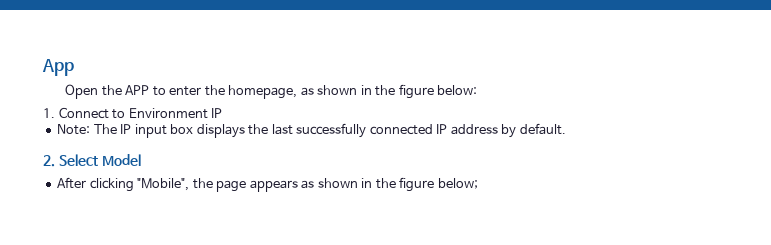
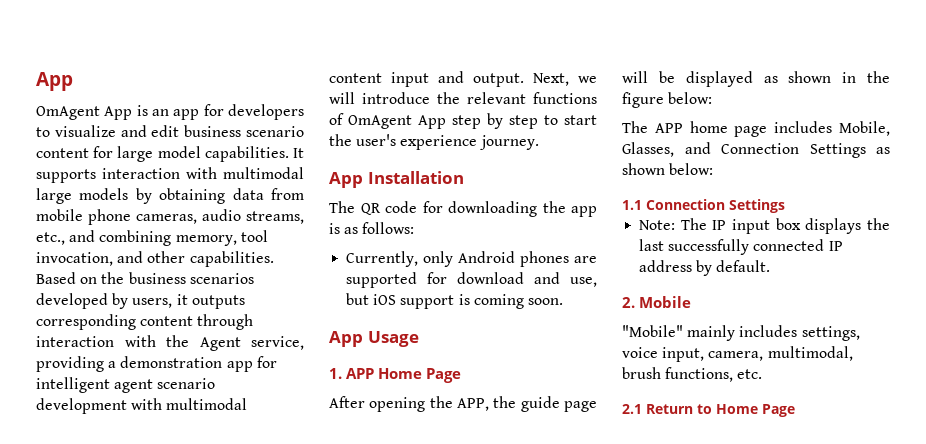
- Open the APP to enter the homepage, as shown in the figure below:
+ OmAgent App is an app for developers to visualize and edit business scenario content for large model capabilities. It supports interaction with multimodal large models by obtaining data from mobile phone cameras, audio streams, etc., and combining memory, tool invocation, and other capabilities. Based on the business scenarios developed by users, it outputs corresponding content through interaction with the Agent service, providing a demonstration app for intelligent agent scenario development with multimodal content input and output. Next, we will introduce the relevant functions of OmAgent App step by step to start the user's experience journey.
+ App Installation
+ The QR code for downloading the app is as follows:
+ Currently, only Android phones are supported for download and use, but iOS support is coming soon.
+ App Usage
+ 1. APP Home Page
+ After opening the APP, the guide page will be displayed as shown in the figure below:
- 1. Connect to Environment IP
+ The APP home page includes Mobile, Glasses, and Connection Settings as shown below:
+ 1.1 Connection Settings
- 2. Select Model
- After clicking "Mobile", the page appears as shown in the figure below;
+ 2. Mobile
+ "Mobile" mainly includes settings, voice input, camera, multimodal, brush functions, etc.
+ 2.1 Return to Home Page

